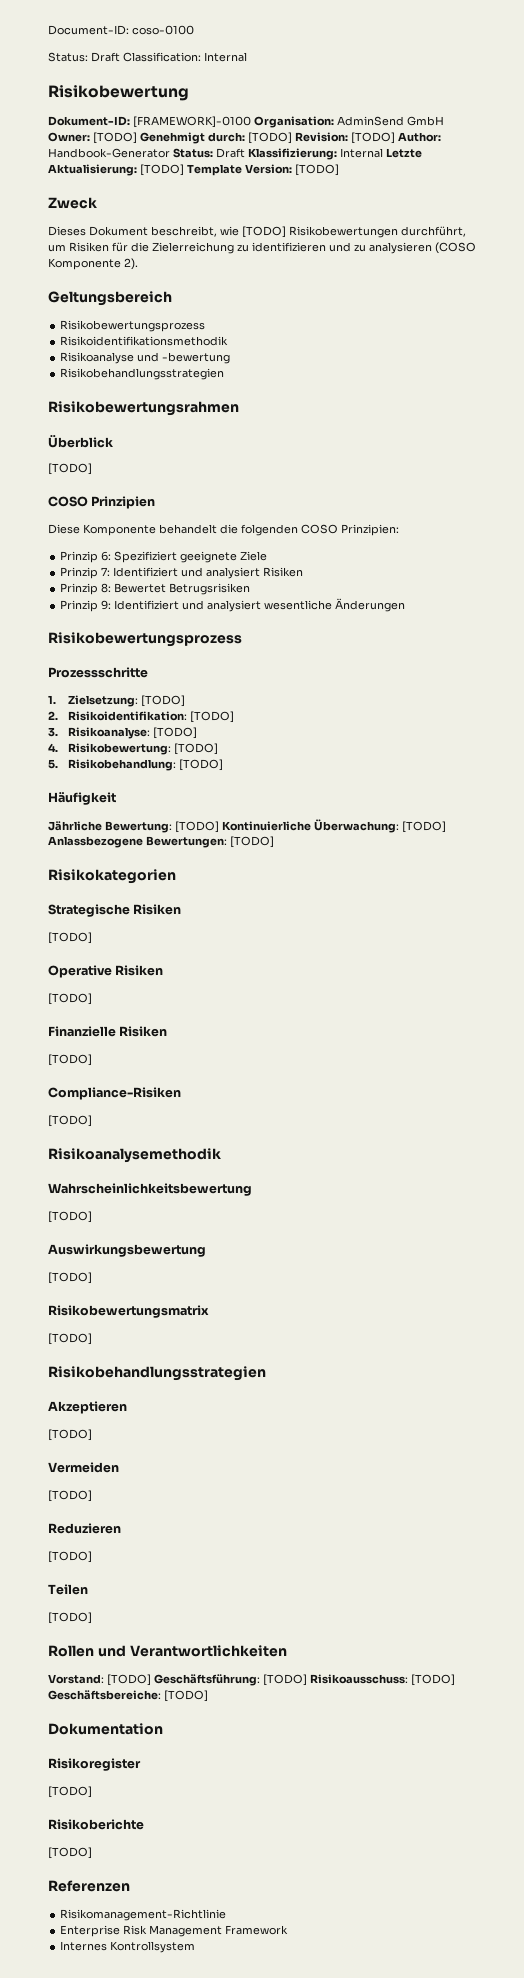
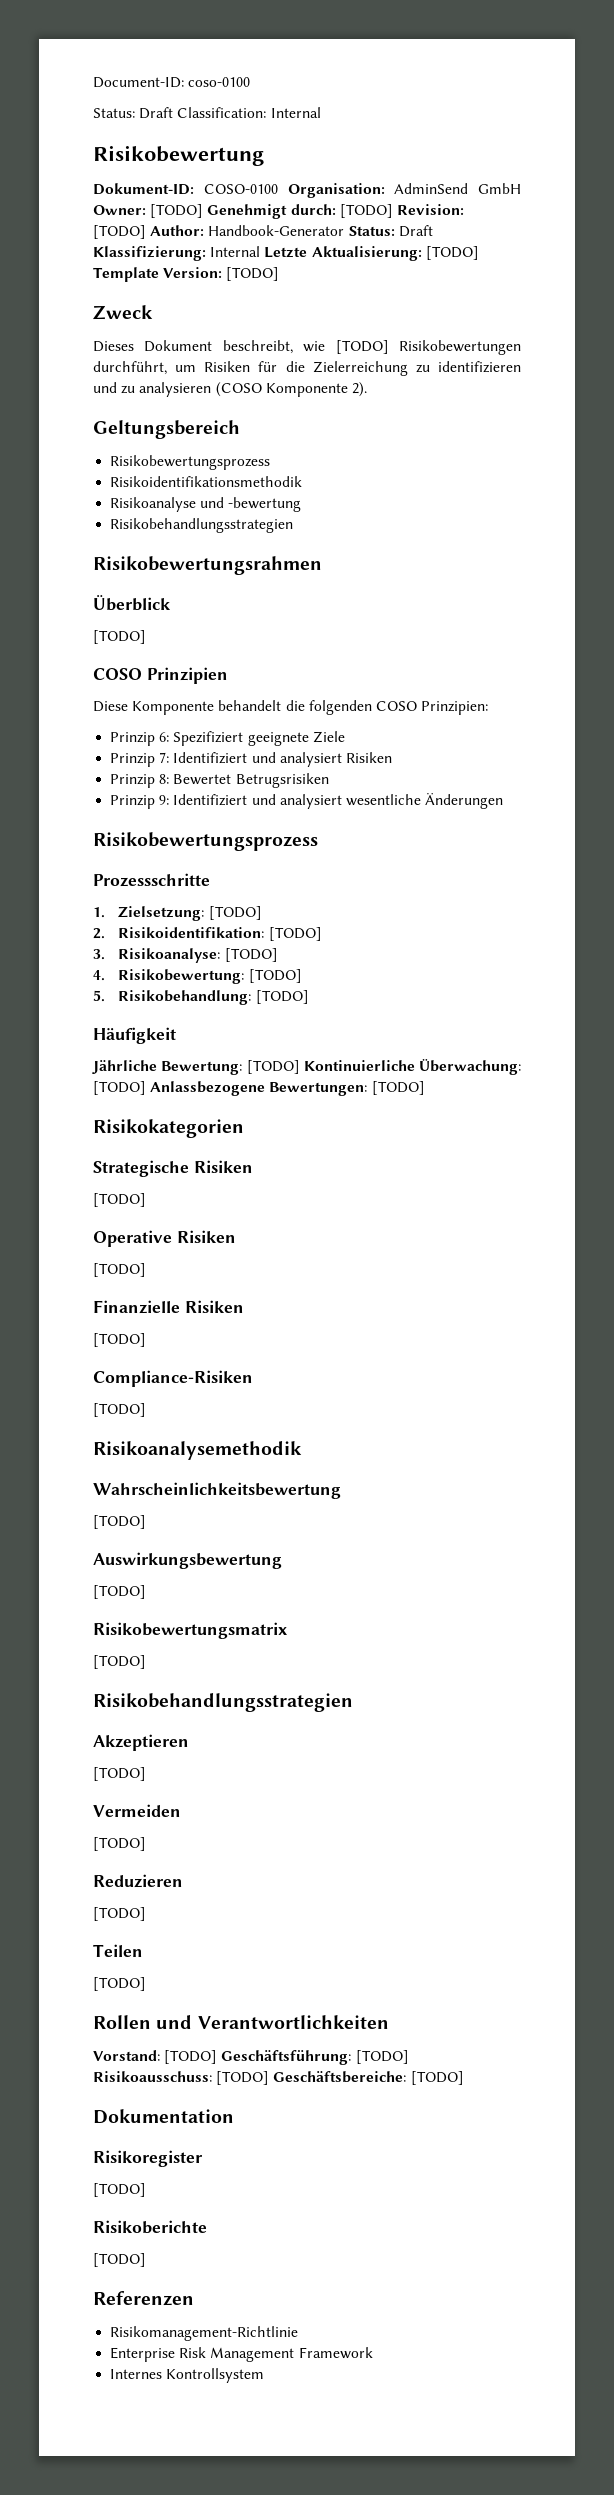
- Dokument-ID: [FRAMEWORK]-0100 Organisation: AdminSend GmbH Owner: [TODO] Genehmigt durch: [TODO] Revision: [TODO] Author: Handbook-Generator Status: Draft Klassifizierung: Internal Letzte Aktualisierung: [TODO] Template Version: [TODO]
+ Dokument-ID: COSO-0100 Organisation: AdminSend GmbH Owner: [TODO] Genehmigt durch: [TODO] Revision: [TODO] Author: Handbook-Generator Status: Draft Klassifizierung: Internal Letzte Aktualisierung: [TODO] Template Version: [TODO]

